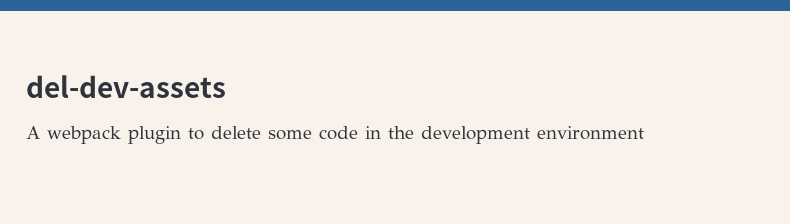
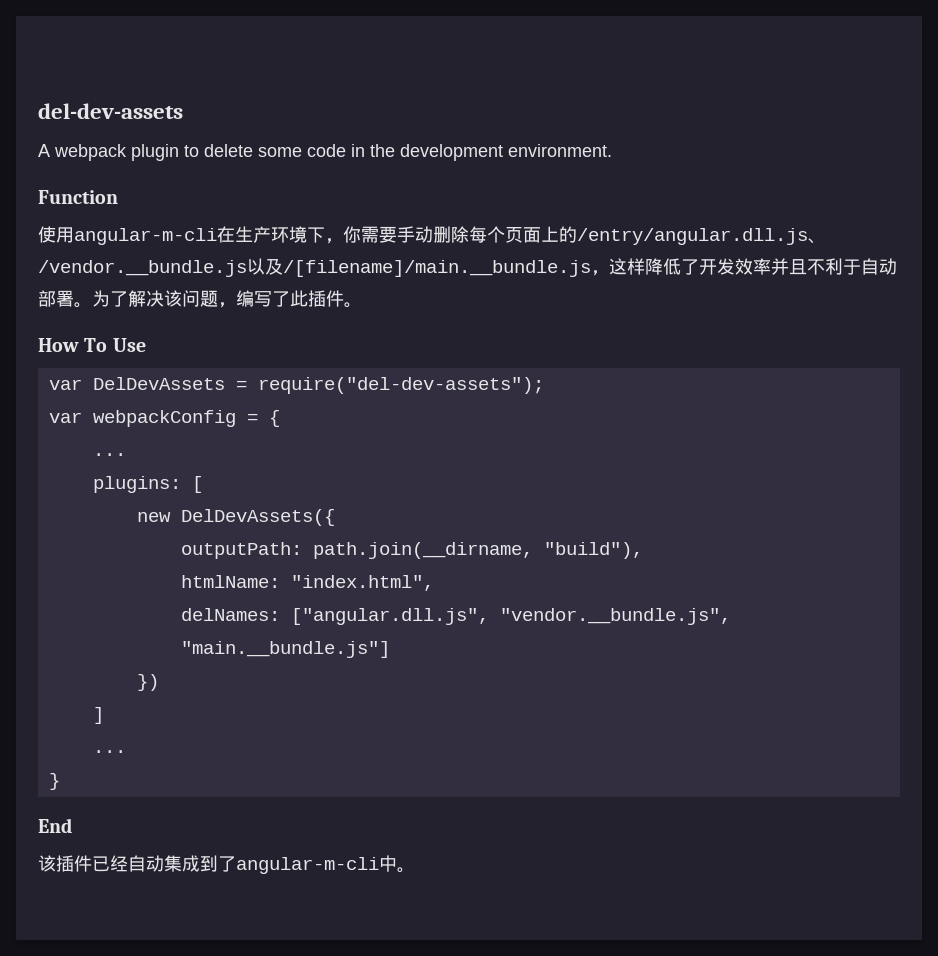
- A webpack plugin to delete some code in the development environment
+ A webpack plugin to delete some code in the development environment.
+ Function
+ 使用angular-m-cli在生产环境下，你需要手动删除每个页面上的/entry/angular.dll.js、/vendor.__bundle.js以及/[filename]/main.__bundle.js，这样降低了开发效率并且不利于自动部署。为了解决该问题，编写了此插件。
+ How To Use
+ var DelDevAssets = require("del-dev-assets");
+ var webpackConfig = {
+ ...
+ plugins: [
+ new DelDevAssets({
+ outputPath: path.join(__dirname, "build"),
+ htmlName: "index.html",
+ delNames: ["angular.dll.js", "vendor.__bundle.js", "main.__bundle.js"]
+ })
+ ]
+ ...
+ }
+ End
+ 该插件已经自动集成到了angular-m-cli中。

